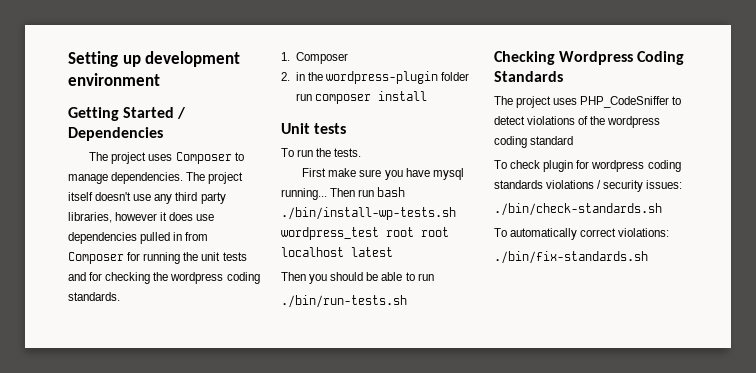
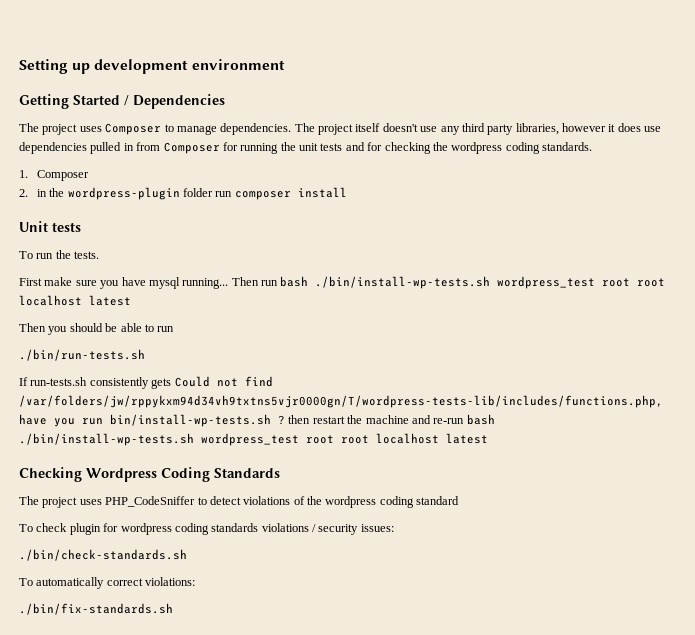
+ If run-tests.sh consistently gets Could not find /var/folders/jw/rppykxm94d34vh9txtns5vjr0000gn/T/wordpress-tests-lib/includes/functions.php, have you run bin/install-wp-tests.sh ? then restart the machine and re-run bash ./bin/install-wp-tests.sh wordpress_test root root localhost latest

